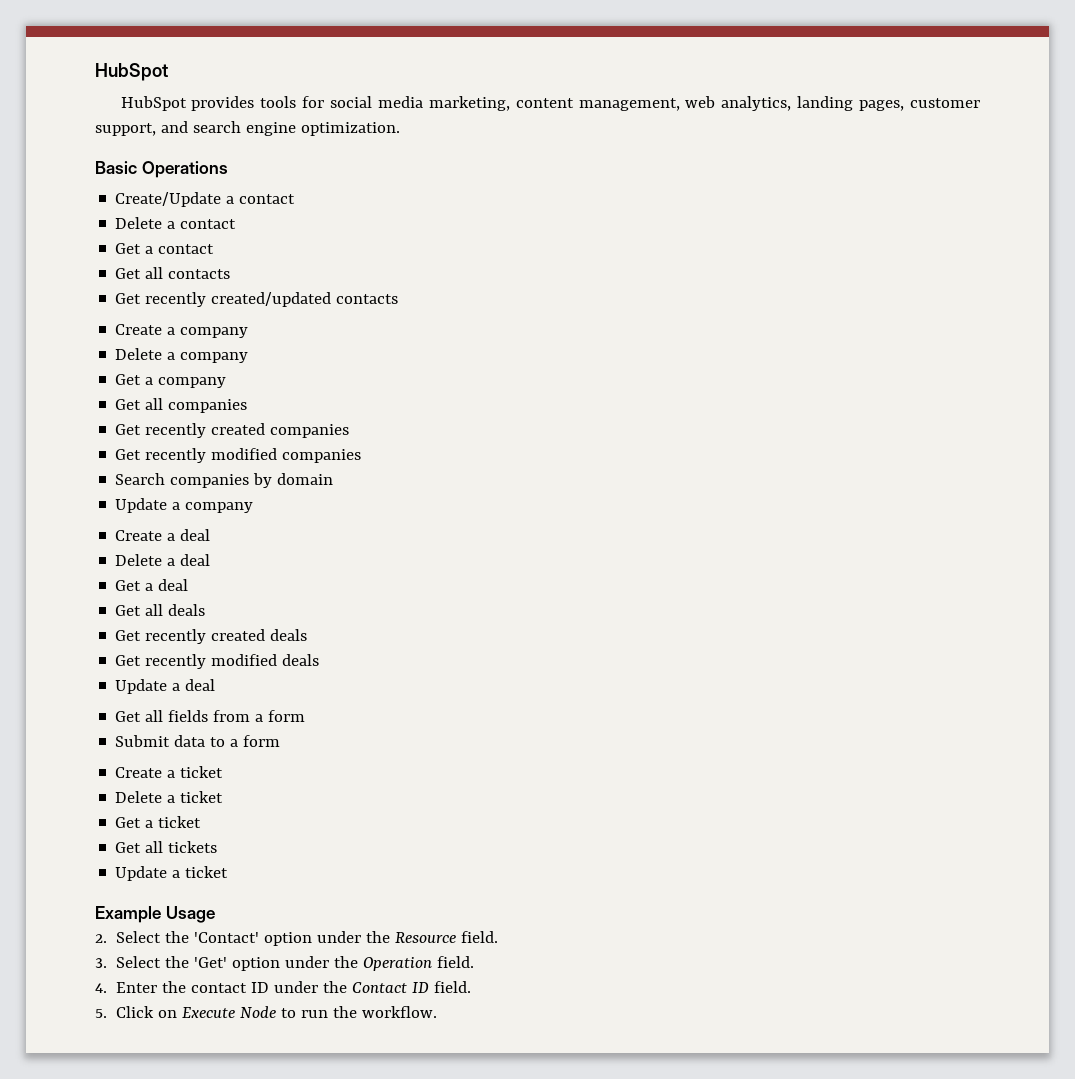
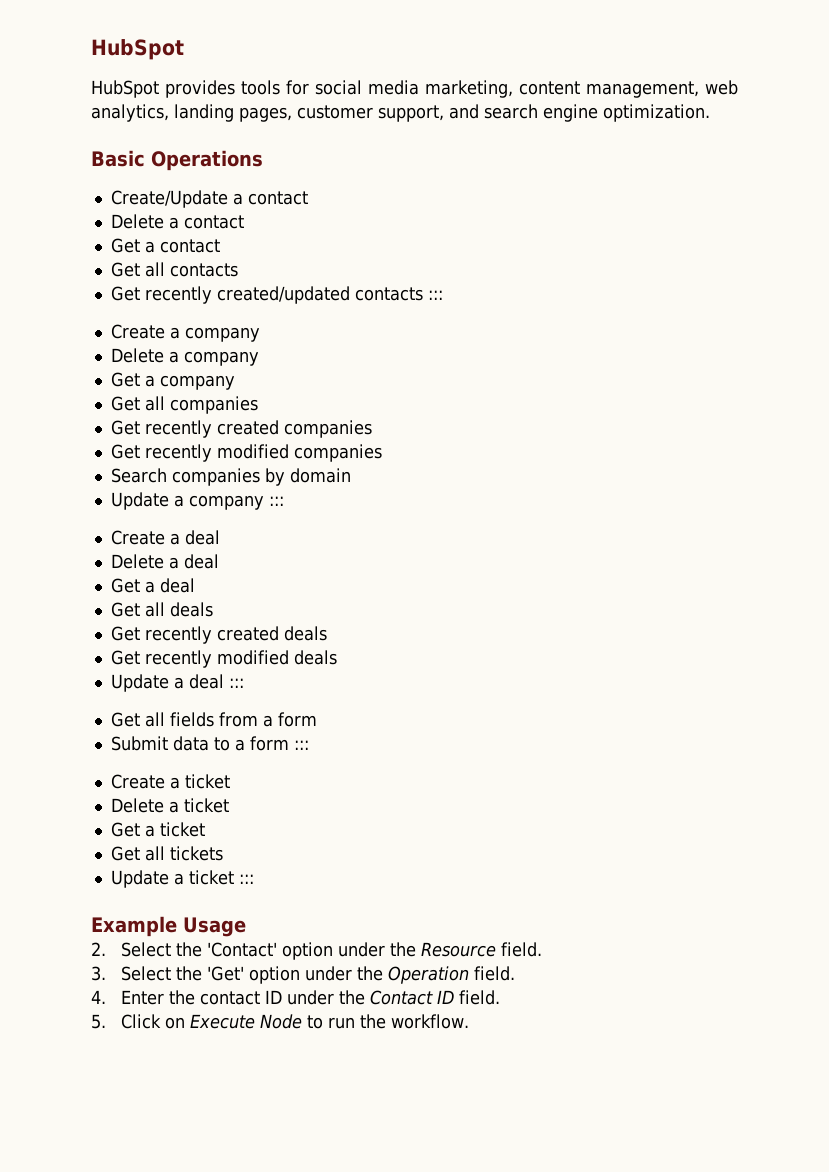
- Get recently created/updated contacts
+ Get recently created/updated contacts :::
- Update a company
+ Update a company :::
- Update a deal
+ Update a deal :::
- Submit data to a form
+ Submit data to a form :::
- Update a ticket
+ Update a ticket :::

